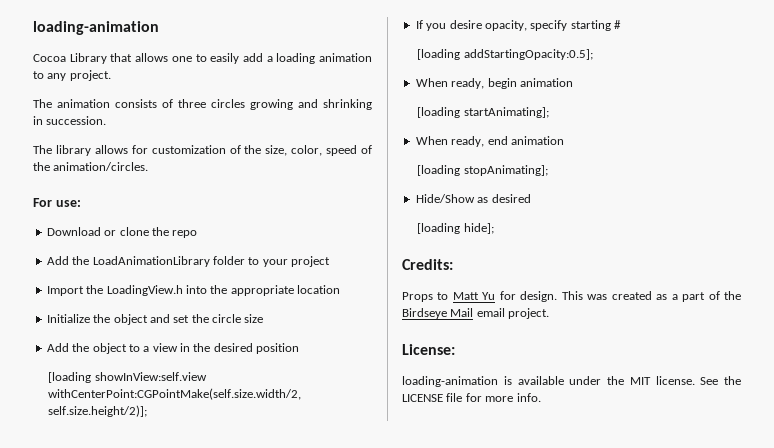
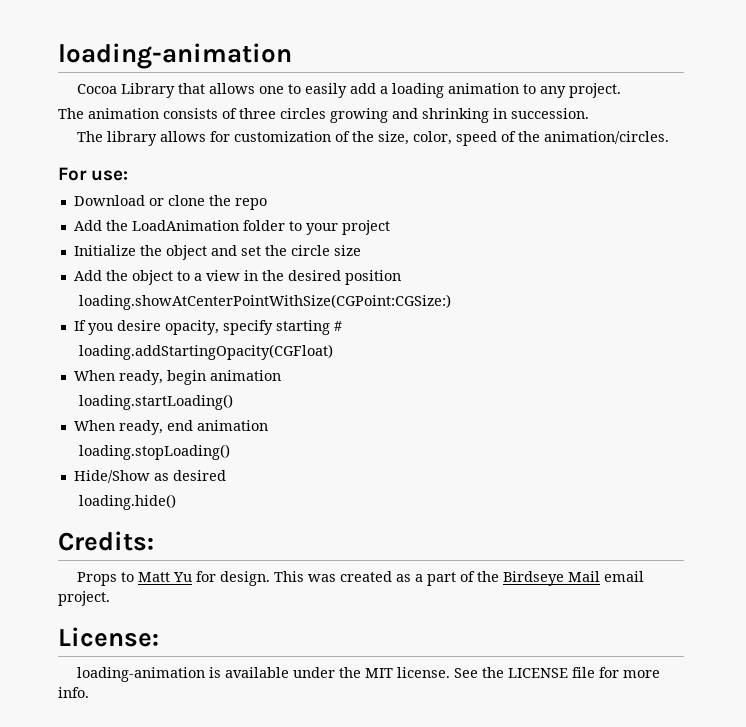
- Add the LoadAnimationLibrary folder to your project
+ Add the LoadAnimation folder to your project
- Import the LoadingView.h into the appropriate location
- [loading showInView:self.view withCenterPoint:CGPointMake(self.size.width/2, self.size.height/2)];
+ loading.showAtCenterPointWithSize(CGPoint:CGSize:)
- [loading addStartingOpacity:0.5];
+ loading.addStartingOpacity(CGFloat)
- [loading startAnimating];
+ loading.startLoading()
- [loading stopAnimating];
+ loading.stopLoading()
- [loading hide];
+ loading.hide()

